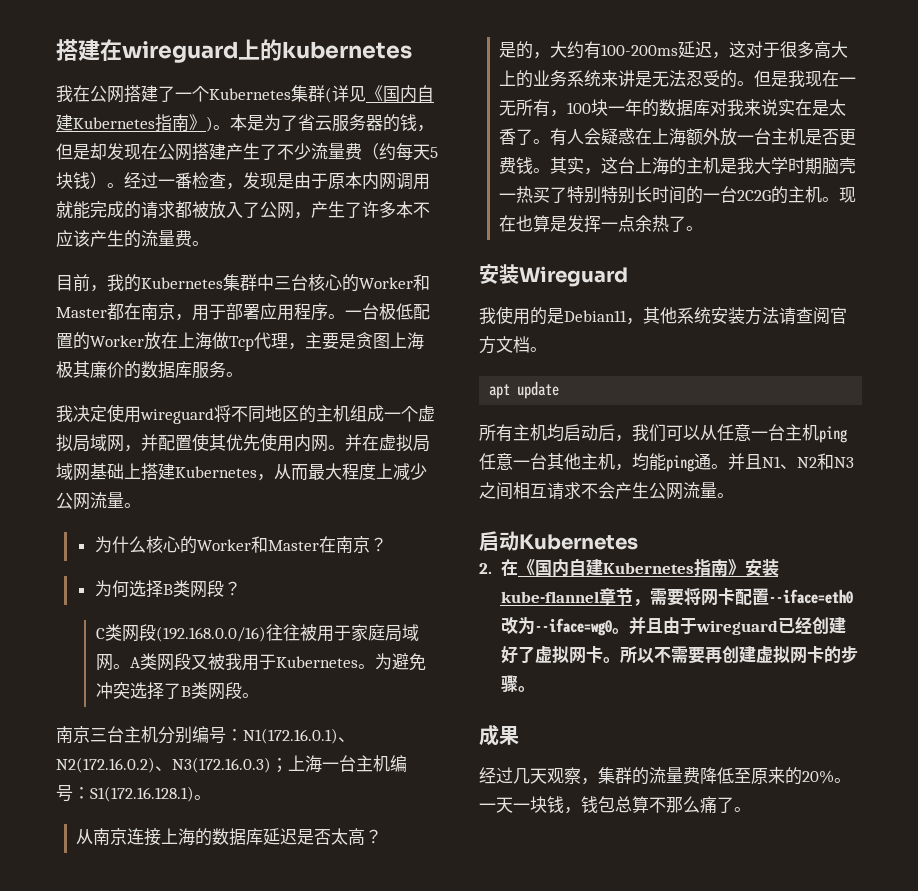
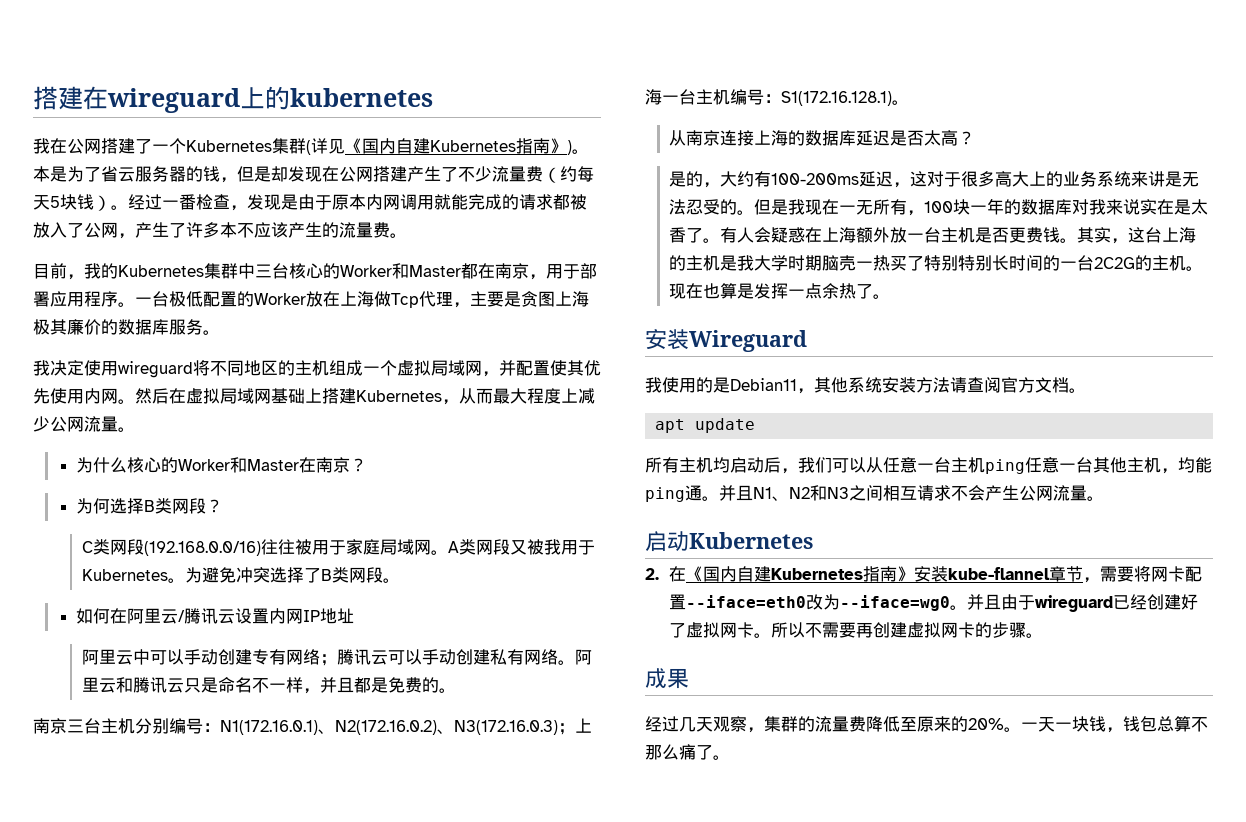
- 并在虚拟局域网基础上搭建Kubernetes，从而最大程度上减少公网流量。
+ 然后在虚拟局域网基础上搭建Kubernetes，从而最大程度上减少公网流量。
+ 如何在阿里云/腾讯云设置内网IP地址
+ 阿里云中可以手动创建专有网络；腾讯云可以手动创建私有网络。阿里云和腾讯云只是命名不一样，并且都是免费的。

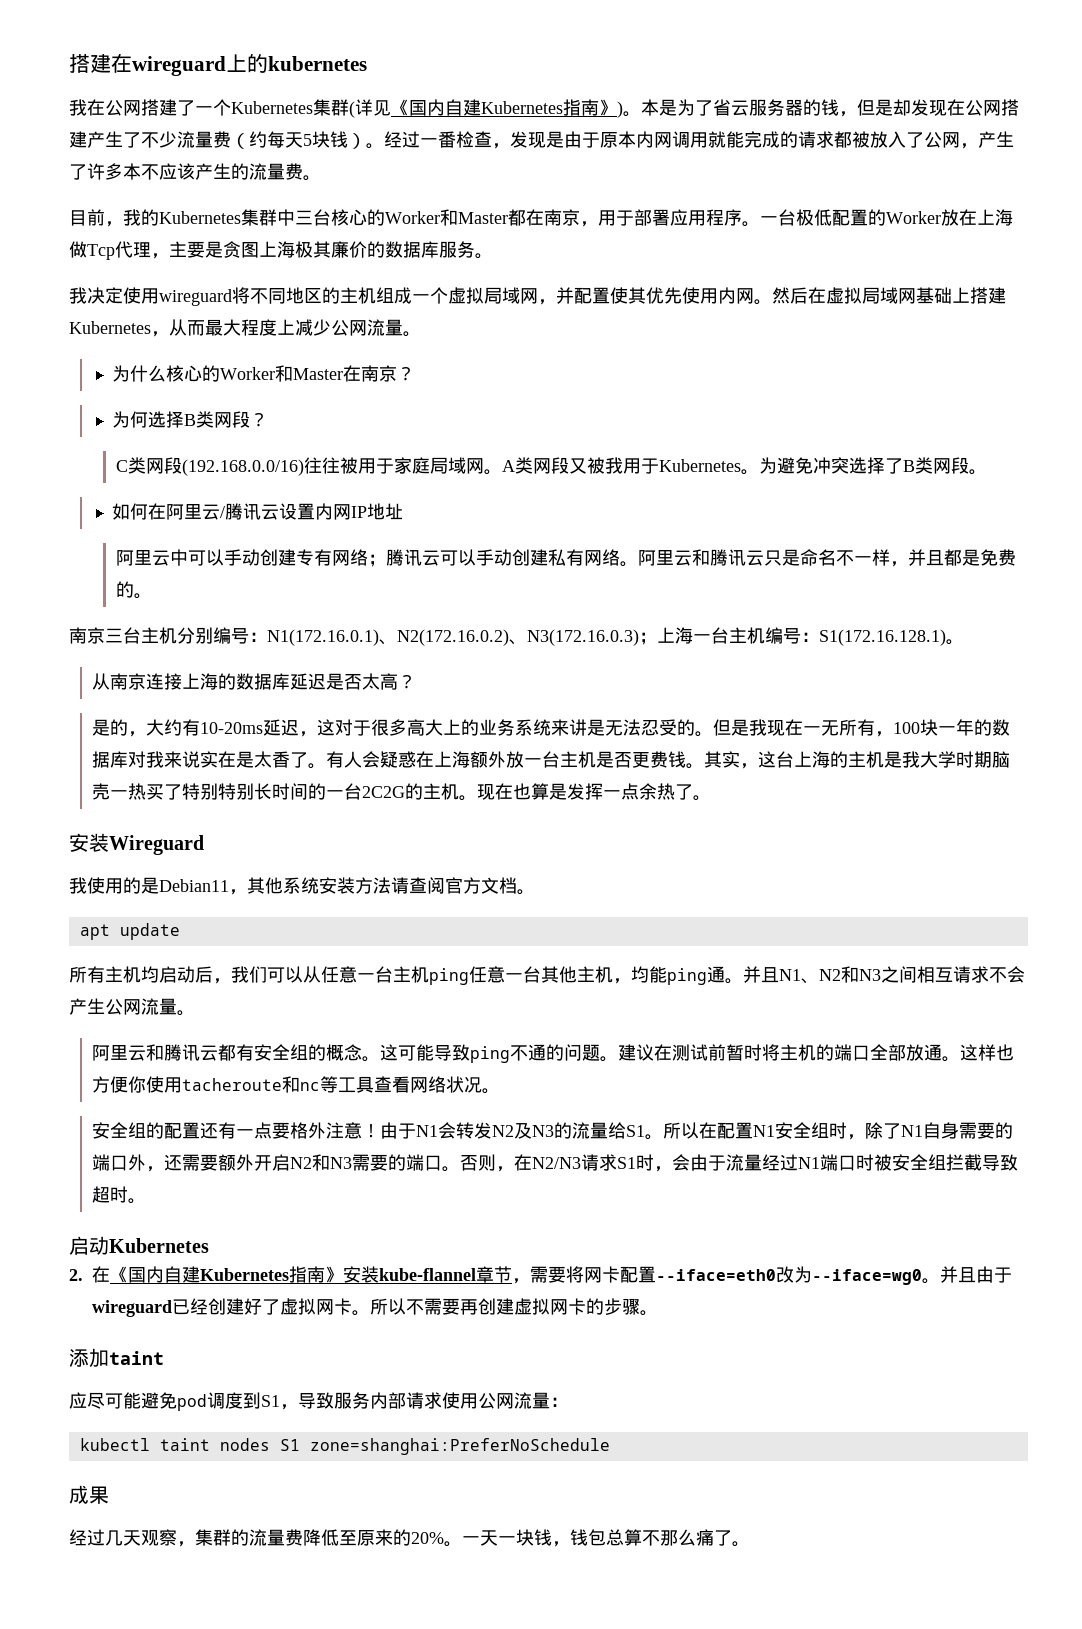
- 是的，大约有100-200ms延迟，这对于很多高大上的业务系统来讲是无法忍受的。
+ 是的，大约有10-20ms延迟，这对于很多高大上的业务系统来讲是无法忍受的。
+ 阿里云和腾讯云都有安全组的概念。这可能导致ping不通的问题。建议在测试前暂时将主机的端口全部放通。这样也方便你使用tacheroute和nc等工具查看网络状况。
+ 安全组的配置还有一点要格外注意！由于N1会转发N2及N3的流量给S1。所以在配置N1安全组时，除了N1自身需要的端口外，还需要额外开启N2和N3需要的端口。否则，在N2/N3请求S1时，会由于流量经过N1端口时被安全组拦截导致超时。
+ 添加taint
+ 应尽可能避免pod调度到S1，导致服务内部请求使用公网流量：
+ kubectl taint nodes S1 zone=shanghai:PreferNoSchedule

